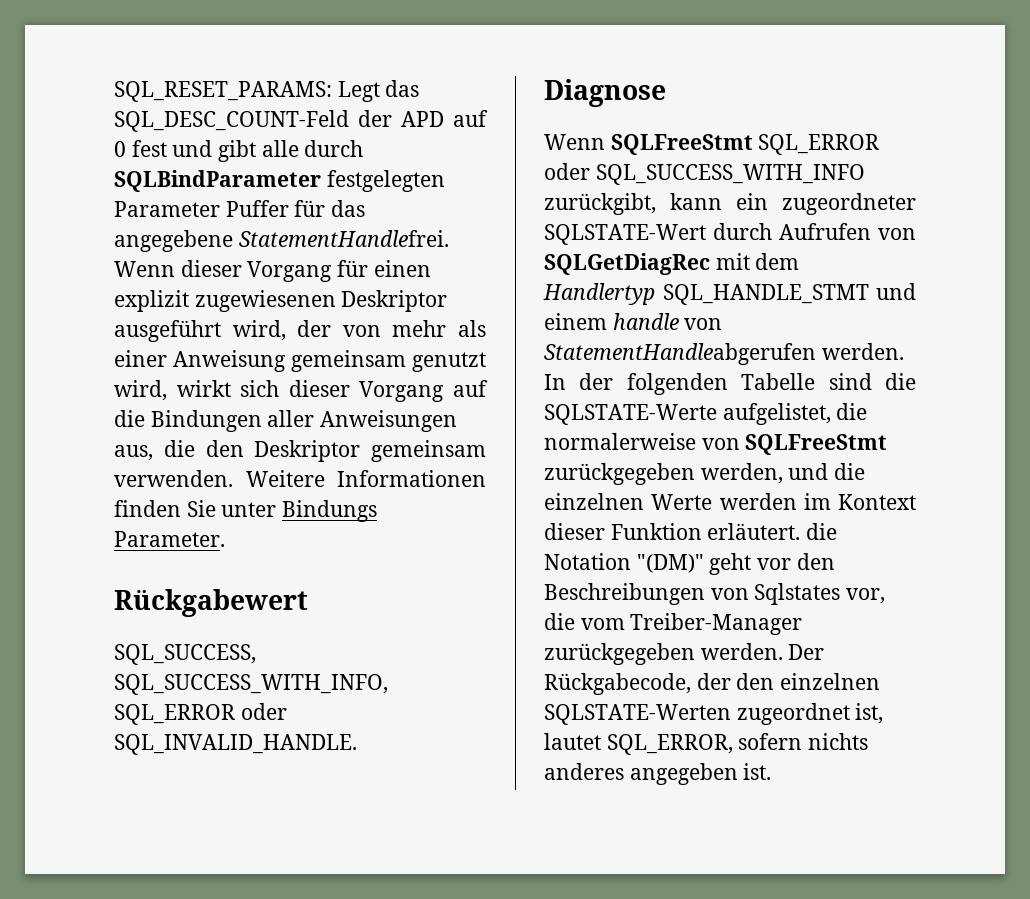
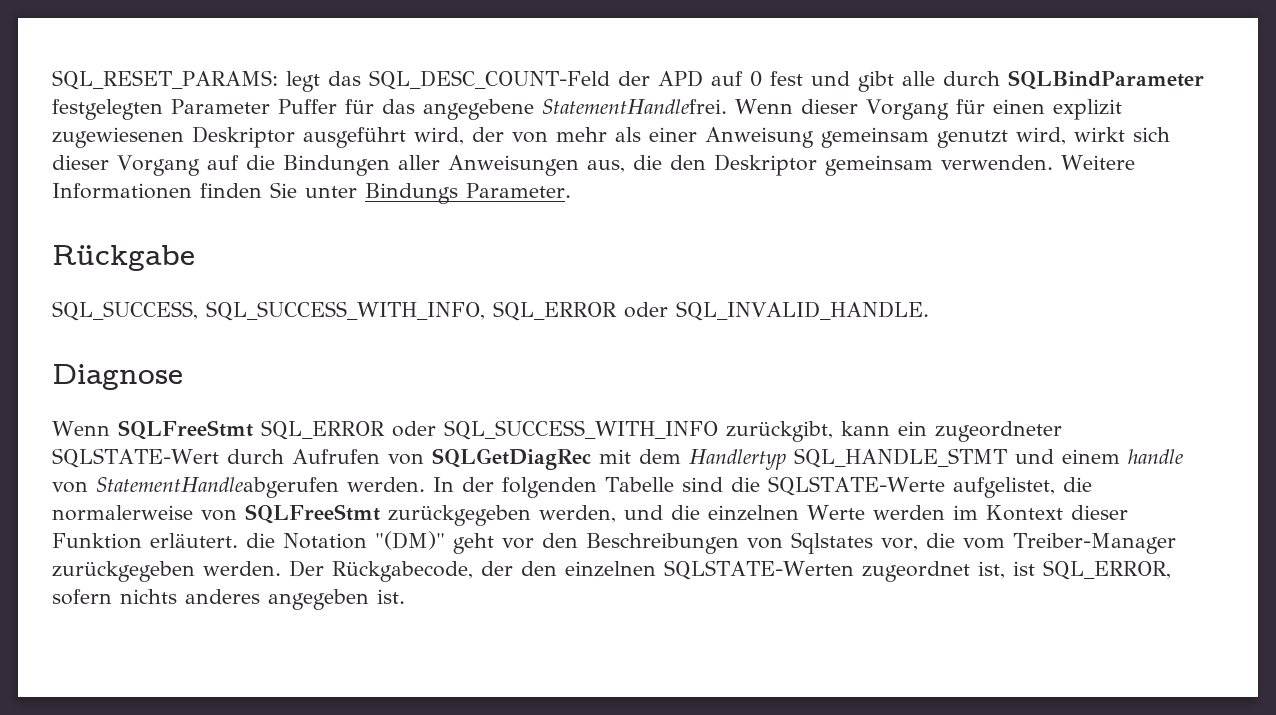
- SQL_RESET_PARAMS: Legt das SQL_DESC_COUNT-Feld der APD auf 0 fest und gibt alle durch SQLBindParameter festgelegten Parameter Puffer für das angegebene StatementHandlefrei.
+ SQL_RESET_PARAMS: legt das SQL_DESC_COUNT-Feld der APD auf 0 fest und gibt alle durch SQLBindParameter festgelegten Parameter Puffer für das angegebene StatementHandlefrei.
- Rückgabewert
+ Rückgabe
- Der Rückgabecode, der den einzelnen SQLSTATE-Werten zugeordnet ist, lautet SQL_ERROR, sofern nichts anderes angegeben ist.
+ Der Rückgabecode, der den einzelnen SQLSTATE-Werten zugeordnet ist, ist SQL_ERROR, sofern nichts anderes angegeben ist.

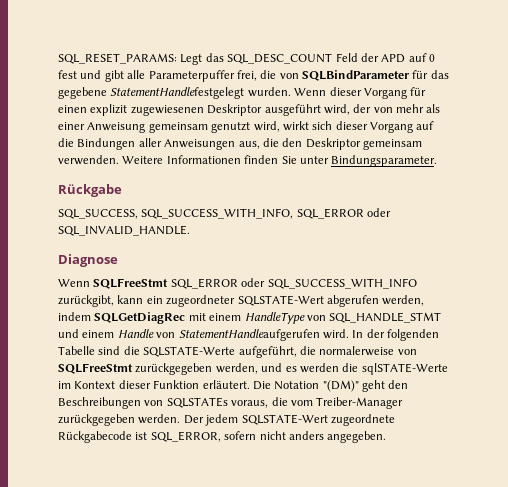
- SQL_RESET_PARAMS: legt das SQL_DESC_COUNT-Feld der APD auf 0 fest und gibt alle durch SQLBindParameter festgelegten Parameter Puffer für das angegebene StatementHandlefrei.
+ SQL_RESET_PARAMS: Legt das SQL_DESC_COUNT Feld der APD auf 0 fest und gibt alle Parameterpuffer frei, die von SQLBindParameter für das gegebene StatementHandlefestgelegt wurden.
- Weitere Informationen finden Sie unter Bindungs Parameter.
+ Weitere Informationen finden Sie unter Bindungsparameter.
- Wenn SQLFreeStmt SQL_ERROR oder SQL_SUCCESS_WITH_INFO zurückgibt, kann ein zugeordneter SQLSTATE-Wert durch Aufrufen von SQLGetDiagRec mit dem Handlertyp SQL_HANDLE_STMT und einem handle von StatementHandleabgerufen werden.
+ Wenn SQLFreeStmt SQL_ERROR oder SQL_SUCCESS_WITH_INFO zurückgibt, kann ein zugeordneter SQLSTATE-Wert abgerufen werden, indem SQLGetDiagRec mit einem HandleType von SQL_HANDLE_STMT und einem Handle von StatementHandleaufgerufen wird.
- In der folgenden Tabelle sind die SQLSTATE-Werte aufgelistet, die normalerweise von SQLFreeStmt zurückgegeben werden, und die einzelnen Werte werden im Kontext dieser Funktion erläutert. die Notation "(DM)" geht vor den Beschreibungen von Sqlstates vor, die vom Treiber-Manager zurückgegeben werden.
+ In der folgenden Tabelle sind die SQLSTATE-Werte aufgeführt, die normalerweise von SQLFreeStmt zurückgegeben werden, und es werden die sqlSTATE-Werte im Kontext dieser Funktion erläutert. Die Notation "(DM)" geht den Beschreibungen von SQLSTATEs voraus, die vom Treiber-Manager zurückgegeben werden.
- Der Rückgabecode, der den einzelnen SQLSTATE-Werten zugeordnet ist, ist SQL_ERROR, sofern nichts anderes angegeben ist.
+ Der jedem SQLSTATE-Wert zugeordnete Rückgabecode ist SQL_ERROR, sofern nicht anders angegeben.

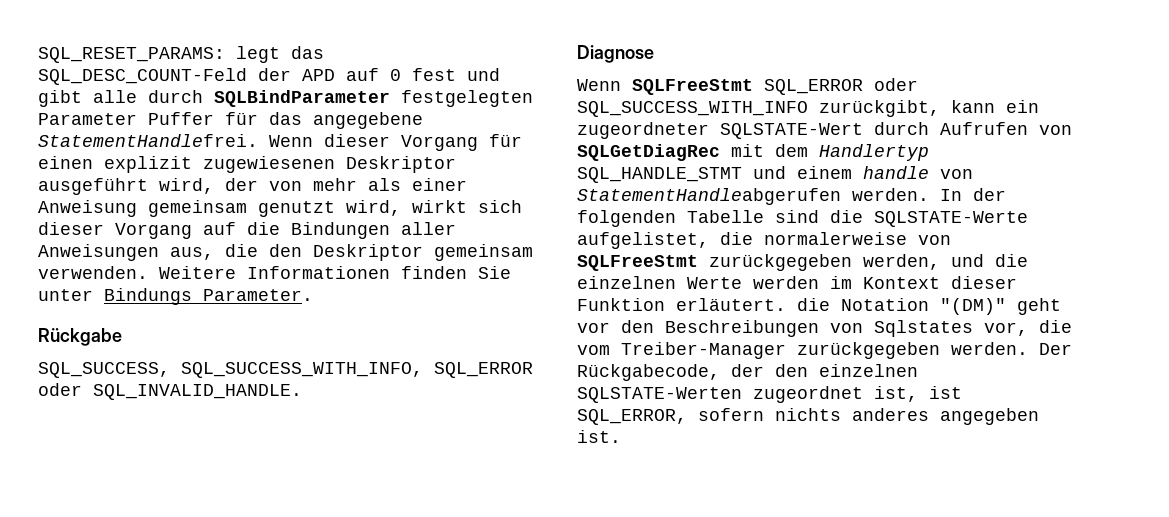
- SQL_RESET_PARAMS: Legt das SQL_DESC_COUNT Feld der APD auf 0 fest und gibt alle Parameterpuffer frei, die von SQLBindParameter für das gegebene StatementHandlefestgelegt wurden.
+ SQL_RESET_PARAMS: legt das SQL_DESC_COUNT-Feld der APD auf 0 fest und gibt alle durch SQLBindParameter festgelegten Parameter Puffer für das angegebene StatementHandlefrei.
- Weitere Informationen finden Sie unter Bindungsparameter.
+ Weitere Informationen finden Sie unter Bindungs Parameter.
- Wenn SQLFreeStmt SQL_ERROR oder SQL_SUCCESS_WITH_INFO zurückgibt, kann ein zugeordneter SQLSTATE-Wert abgerufen werden, indem SQLGetDiagRec mit einem HandleType von SQL_HANDLE_STMT und einem Handle von StatementHandleaufgerufen wird.
+ Wenn SQLFreeStmt SQL_ERROR oder SQL_SUCCESS_WITH_INFO zurückgibt, kann ein zugeordneter SQLSTATE-Wert durch Aufrufen von SQLGetDiagRec mit dem Handlertyp SQL_HANDLE_STMT und einem handle von StatementHandleabgerufen werden.
- In der folgenden Tabelle sind die SQLSTATE-Werte aufgeführt, die normalerweise von SQLFreeStmt zurückgegeben werden, und es werden die sqlSTATE-Werte im Kontext dieser Funktion erläutert. Die Notation "(DM)" geht den Beschreibungen von SQLSTATEs voraus, die vom Treiber-Manager zurückgegeben werden.
+ In der folgenden Tabelle sind die SQLSTATE-Werte aufgelistet, die normalerweise von SQLFreeStmt zurückgegeben werden, und die einzelnen Werte werden im Kontext dieser Funktion erläutert. die Notation "(DM)" geht vor den Beschreibungen von Sqlstates vor, die vom Treiber-Manager zurückgegeben werden.
- Der jedem SQLSTATE-Wert zugeordnete Rückgabecode ist SQL_ERROR, sofern nicht anders angegeben.
+ Der Rückgabecode, der den einzelnen SQLSTATE-Werten zugeordnet ist, ist SQL_ERROR, sofern nichts anderes angegeben ist.

